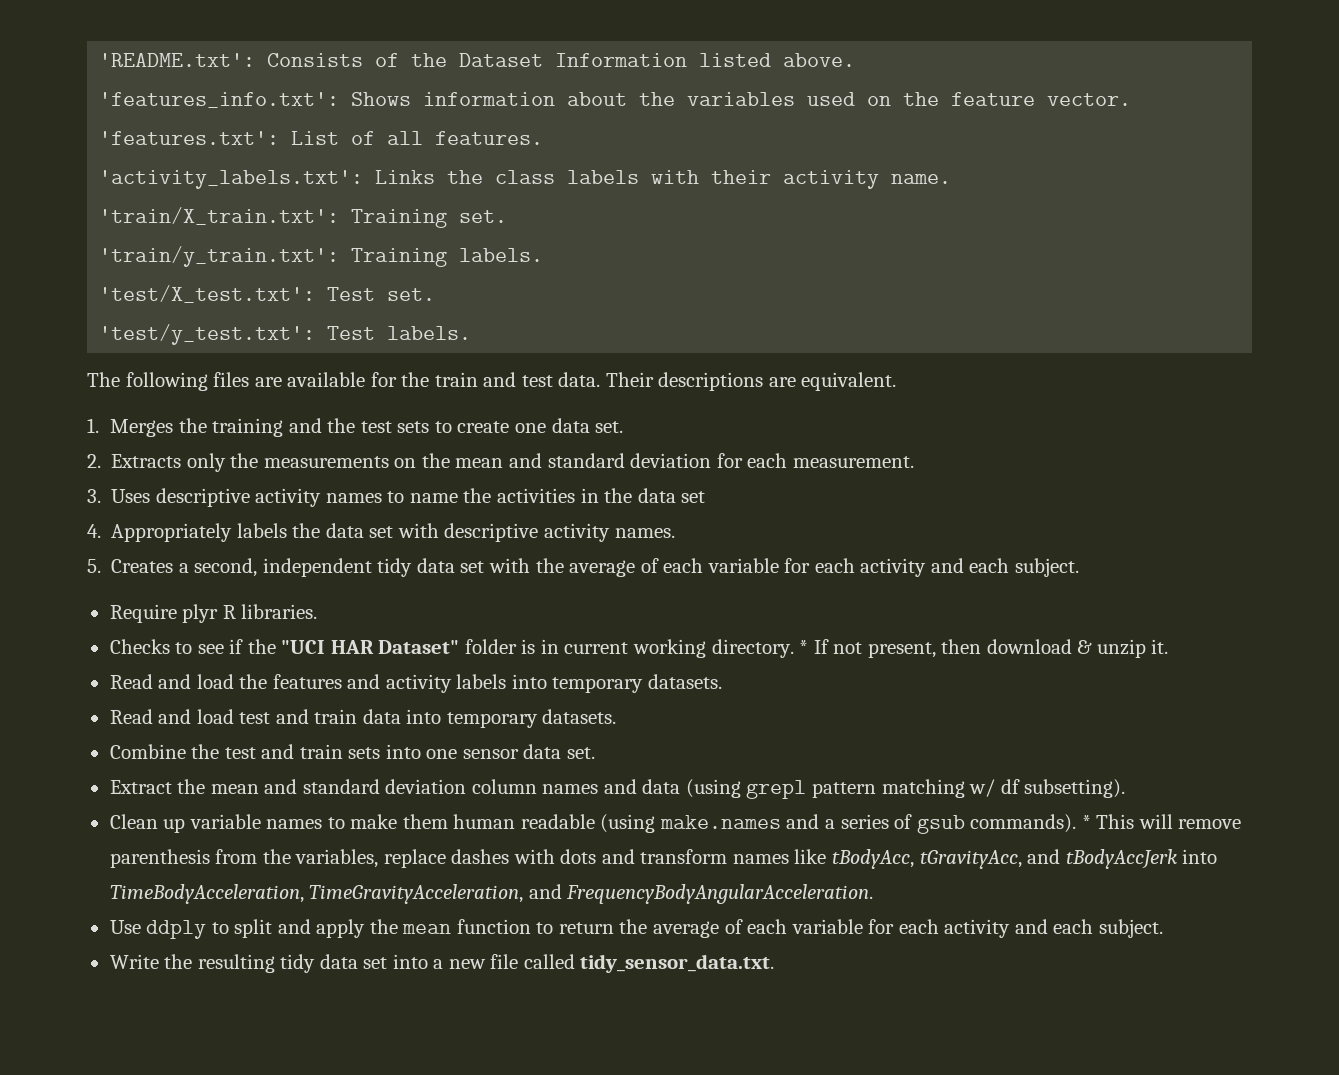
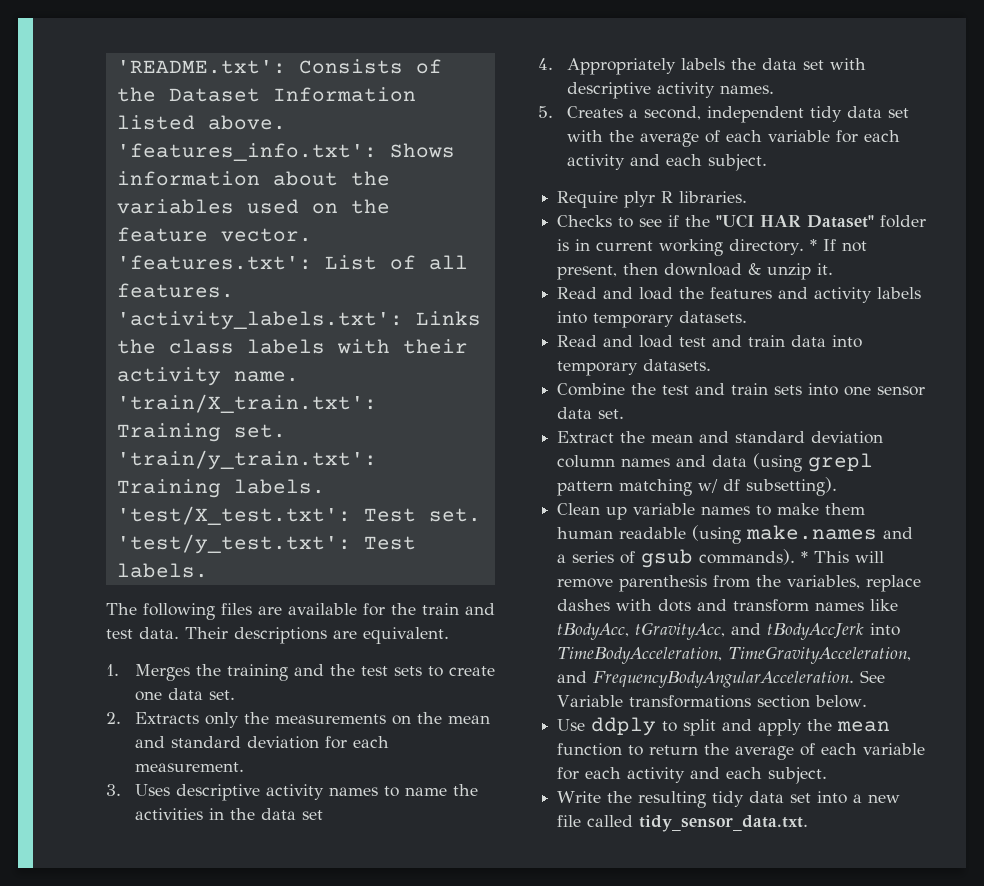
+ See Variable transformations section below.

